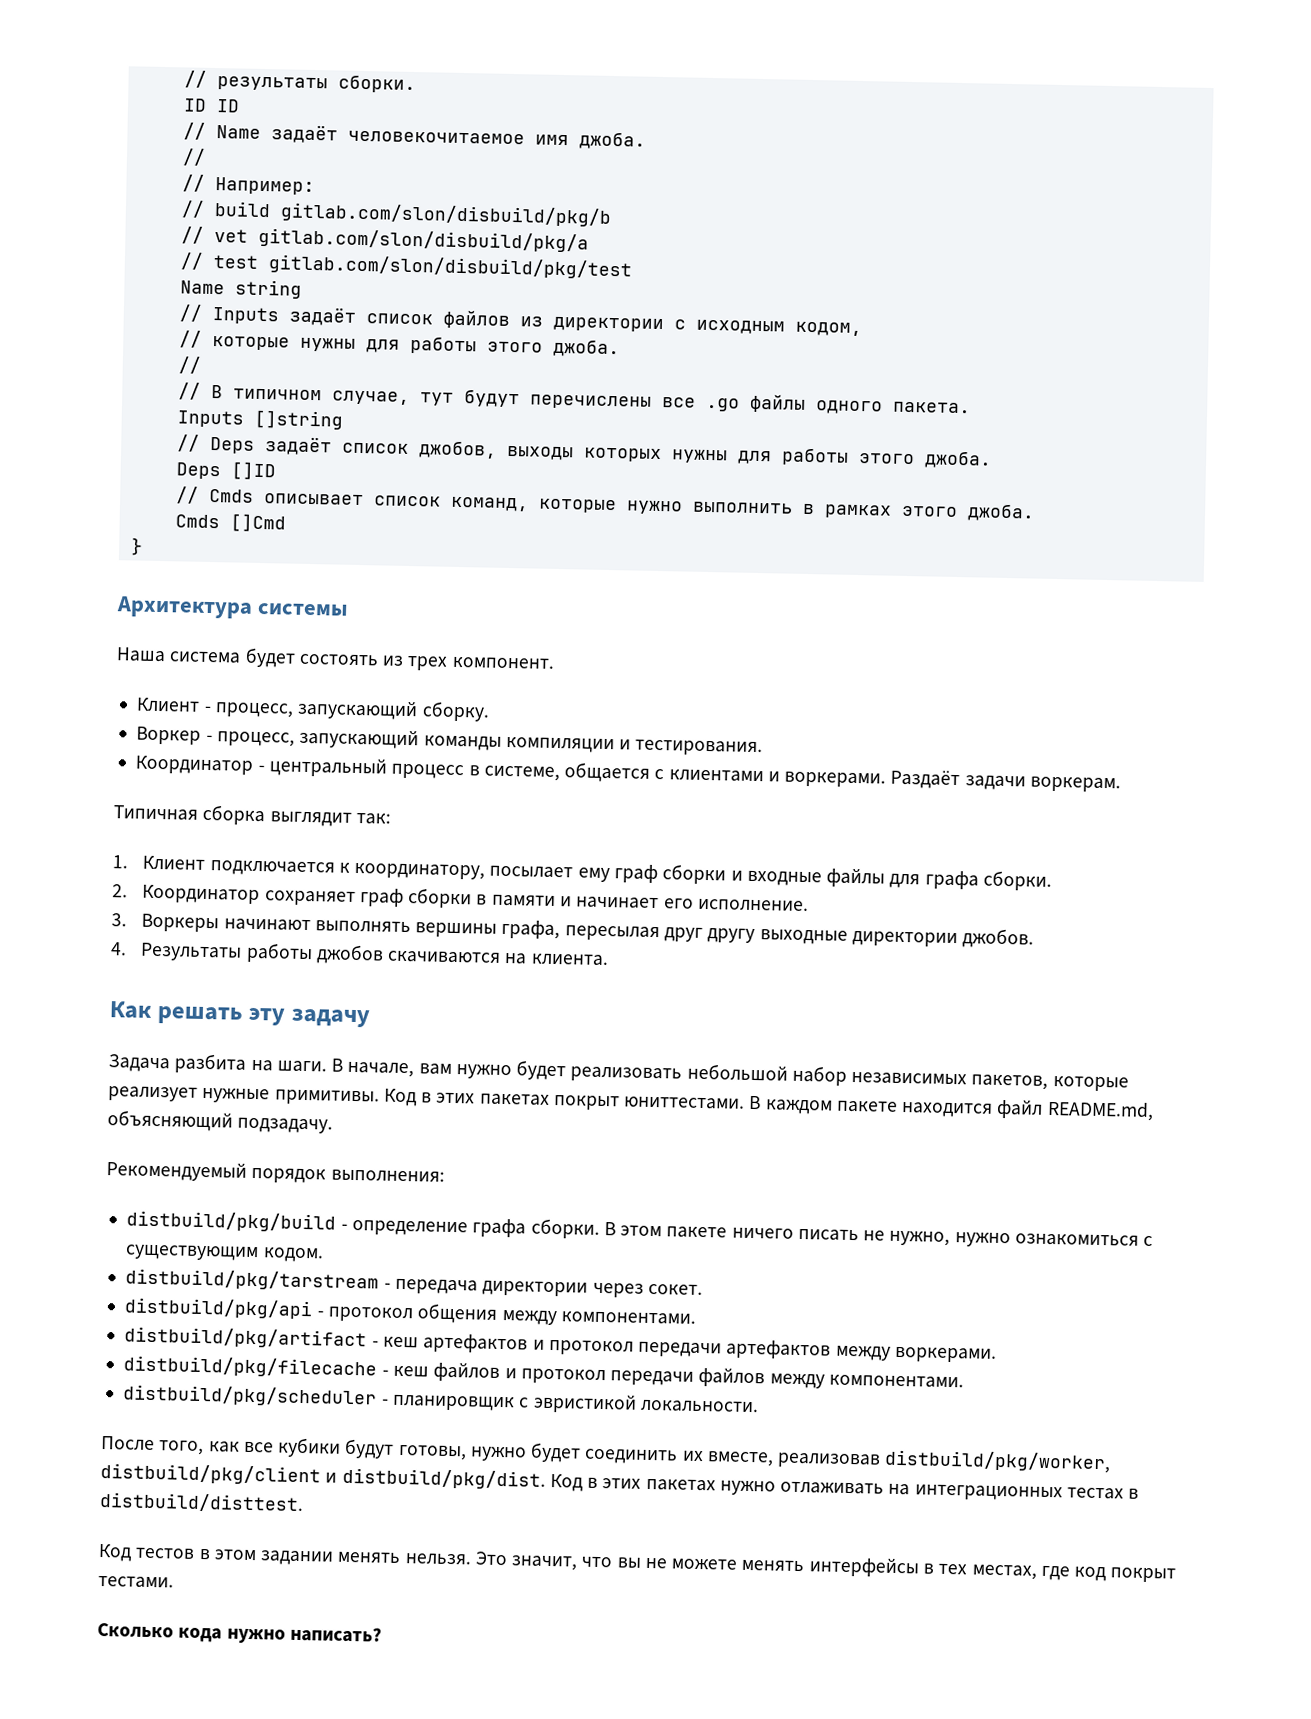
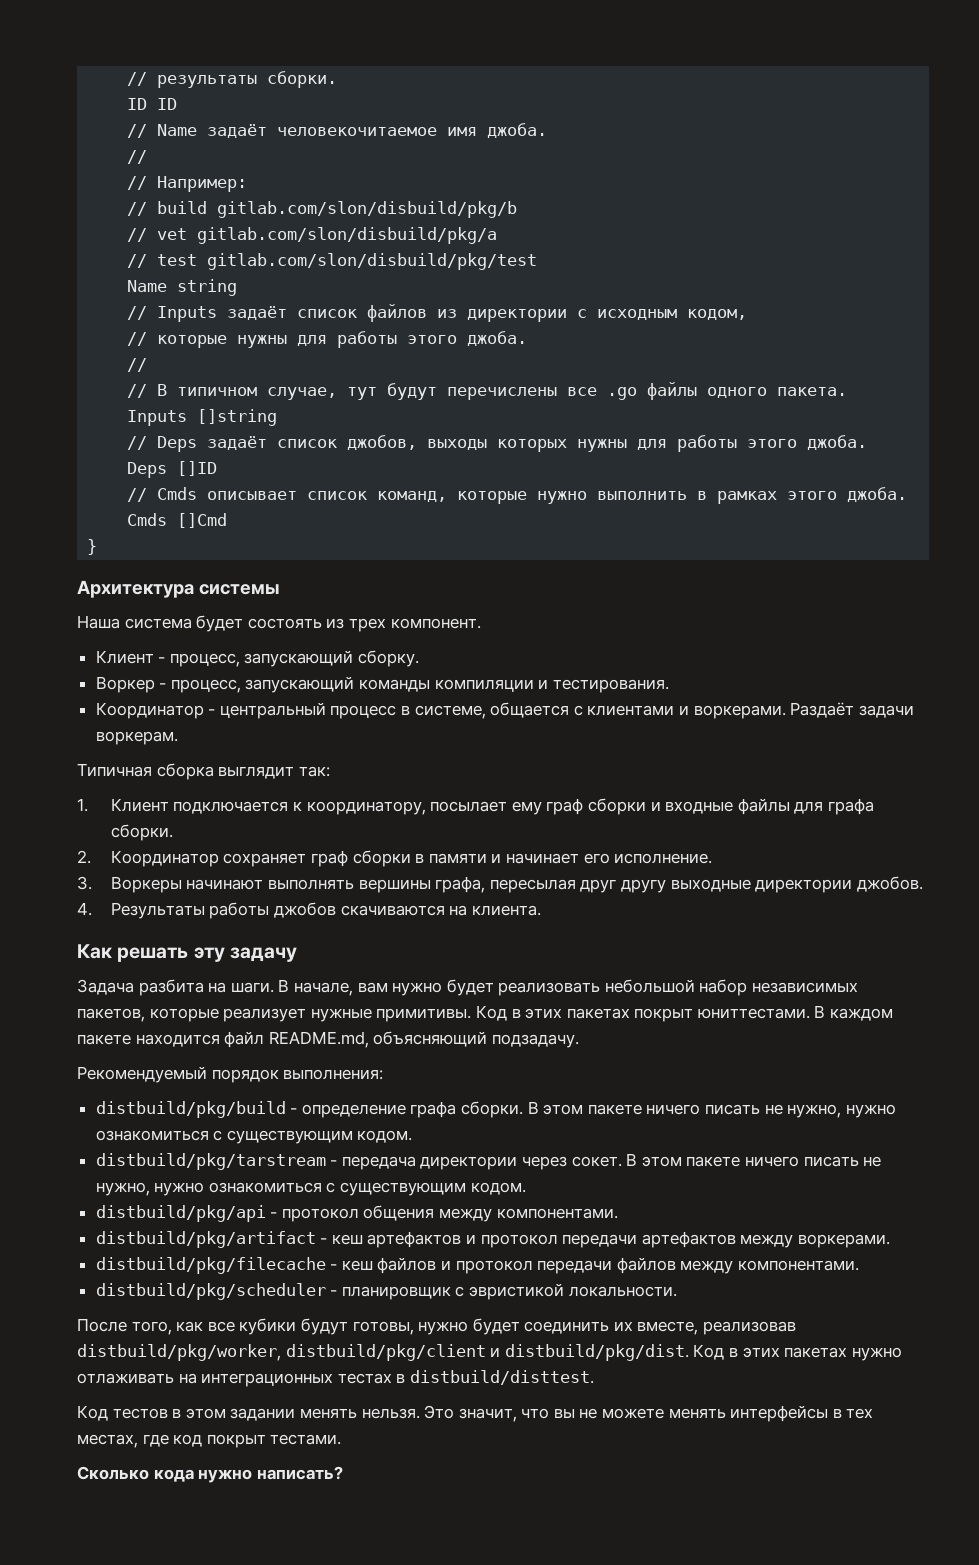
- distbuild/pkg/tarstream - передача директории через сокет.
+ distbuild/pkg/tarstream - передача директории через сокет. В этом пакете ничего писать не нужно, нужно ознакомиться с существующим кодом.

